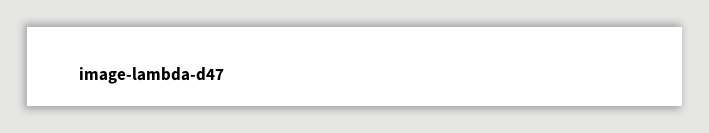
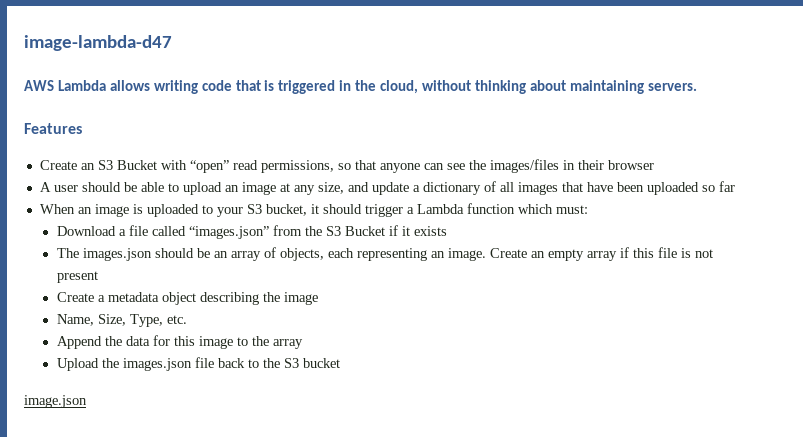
+ AWS Lambda allows writing code that is triggered in the cloud, without thinking about maintaining servers.
+ Features
+ Create an S3 Bucket with “open” read permissions, so that anyone can see the images/files in their browser
+ A user should be able to upload an image at any size, and update a dictionary of all images that have been uploaded so far
+ When an image is uploaded to your S3 bucket, it should trigger a Lambda function which must:
+ Download a file called “images.json” from the S3 Bucket if it exists
+ The images.json should be an array of objects, each representing an image. Create an empty array if this file is not present
+ Create a metadata object describing the image
+ Name, Size, Type, etc.
+ Append the data for this image to the array
+ Upload the images.json file back to the S3 bucket
+ image.json

